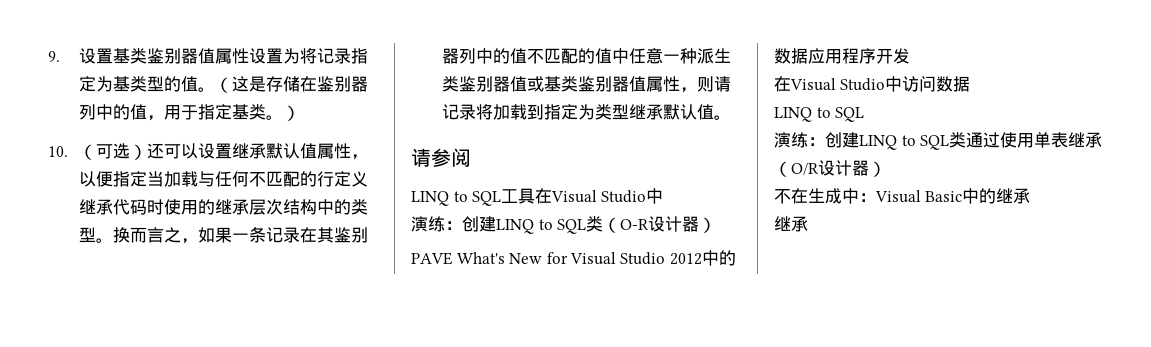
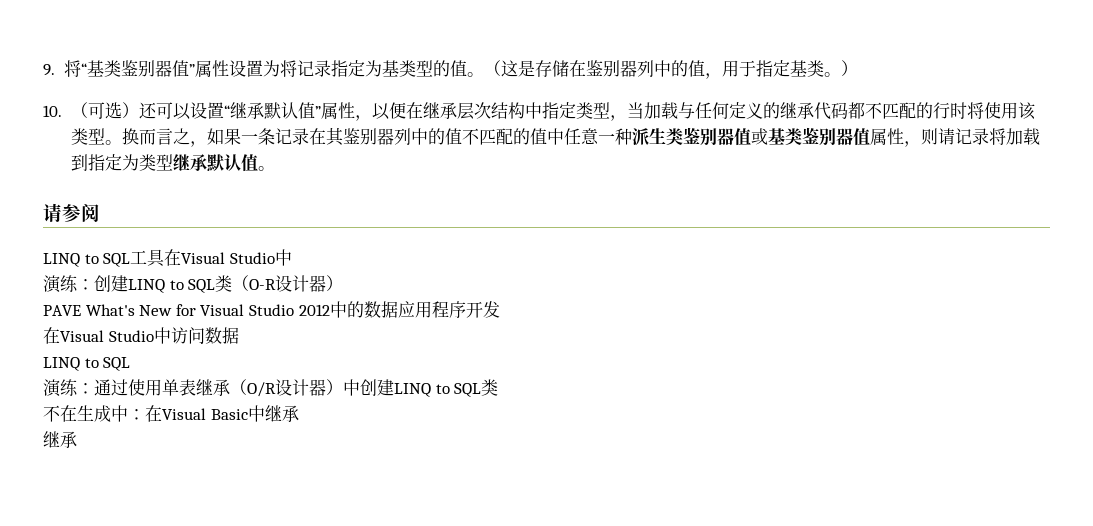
- 9.设置基类鉴别器值属性设置为将记录指定为基类型的值。
+ 9.将“基类鉴别器值”属性设置为将记录指定为基类型的值。
- 10.（可选）还可以设置继承默认值属性，以便指定当加载与任何不匹配的行定义继承代码时使用的继承层次结构中的类型。
+ 10.（可选）还可以设置“继承默认值”属性，以便在继承层次结构中指定类型，当加载与任何定义的继承代码都不匹配的行时将使用该类型。
- 演练：创建LINQ to SQL类通过使用单表继承（O/R设计器）
+ 演练：通过使用单表继承（O/R设计器）中创建LINQ to SQL类
- 不在生成中：Visual Basic中的继承
+ 不在生成中：在Visual Basic中继承

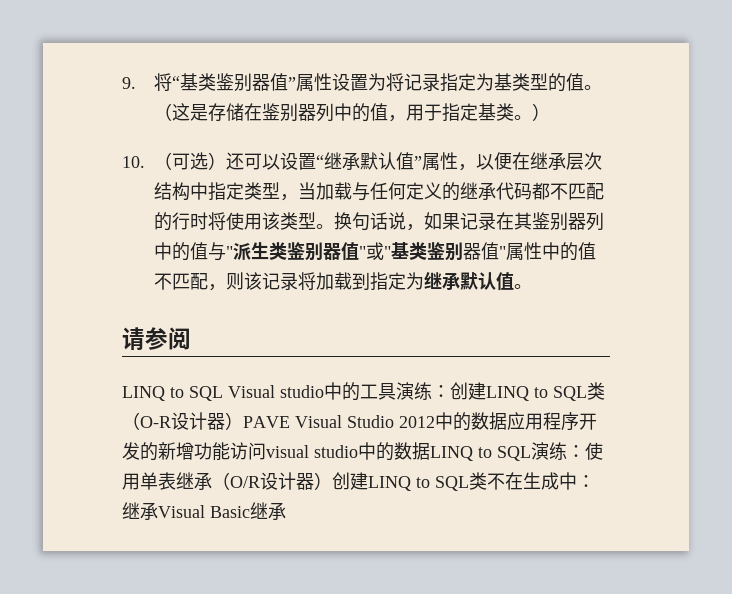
- 换而言之，如果一条记录在其鉴别器列中的值不匹配的值中任意一种派生类鉴别器值或基类鉴别器值属性，则请记录将加载到指定为类型继承默认值。
+ 换句话说，如果记录在其鉴别器列中的值与"派生类鉴别器值"或"基类鉴别器值"属性中的值不匹配，则该记录将加载到指定为继承默认值。
- LINQ to SQL工具在Visual Studio中
- 演练：创建LINQ to SQL类（O-R设计器）
- PAVE What's New for Visual Studio 2012中的数据应用程序开发
- 在Visual Studio中访问数据
- LINQ to SQL
- 演练：通过使用单表继承（O/R设计器）中创建LINQ to SQL类
- 不在生成中：在Visual Basic中继承
- 继承
+ LINQ to SQL Visual studio中的工具演练：创建LINQ to SQL类（O-R设计器）PAVE Visual Studio 2012中的数据应用程序开发的新增功能访问visual studio中的数据LINQ to SQL演练：使用单表继承（O/R设计器）创建LINQ to SQL类不在生成中：继承Visual Basic继承

